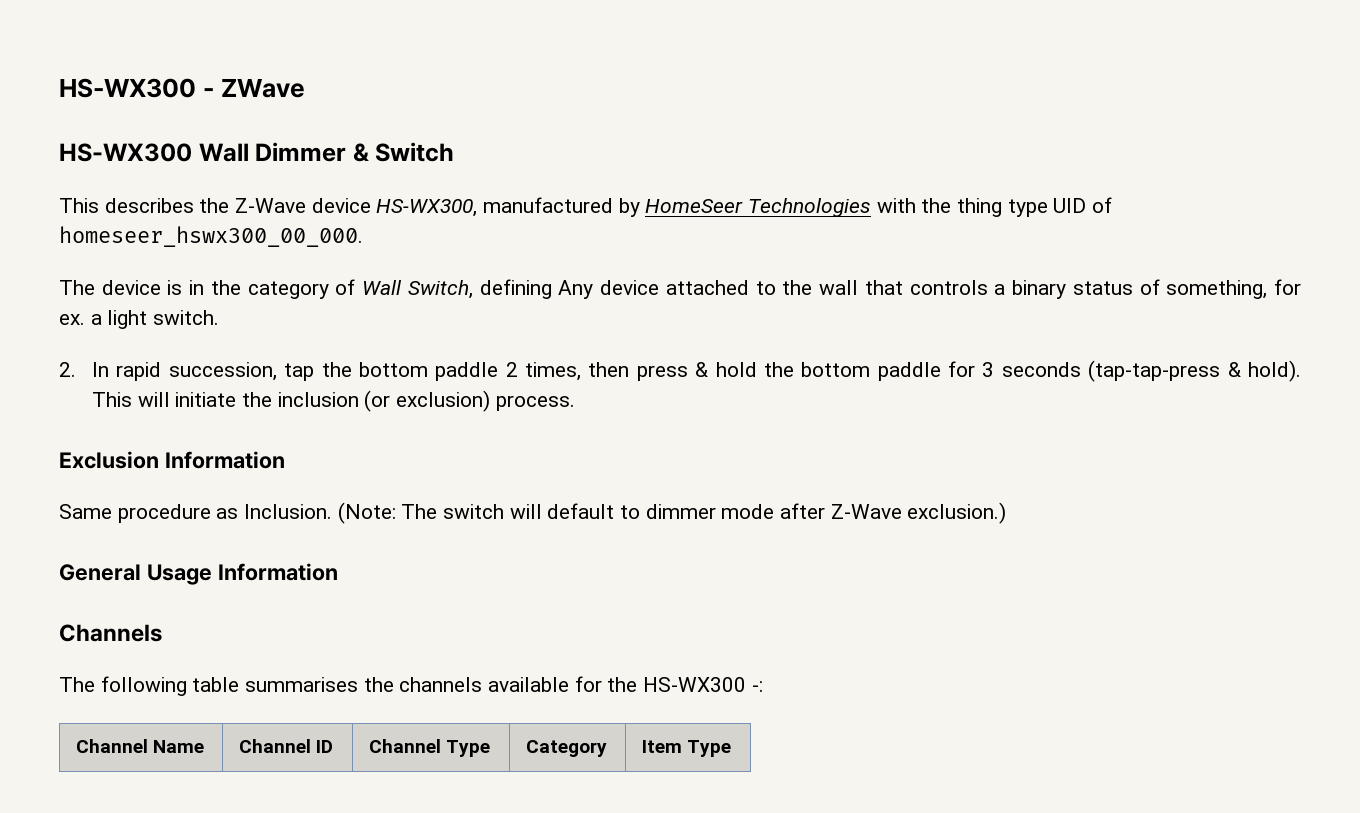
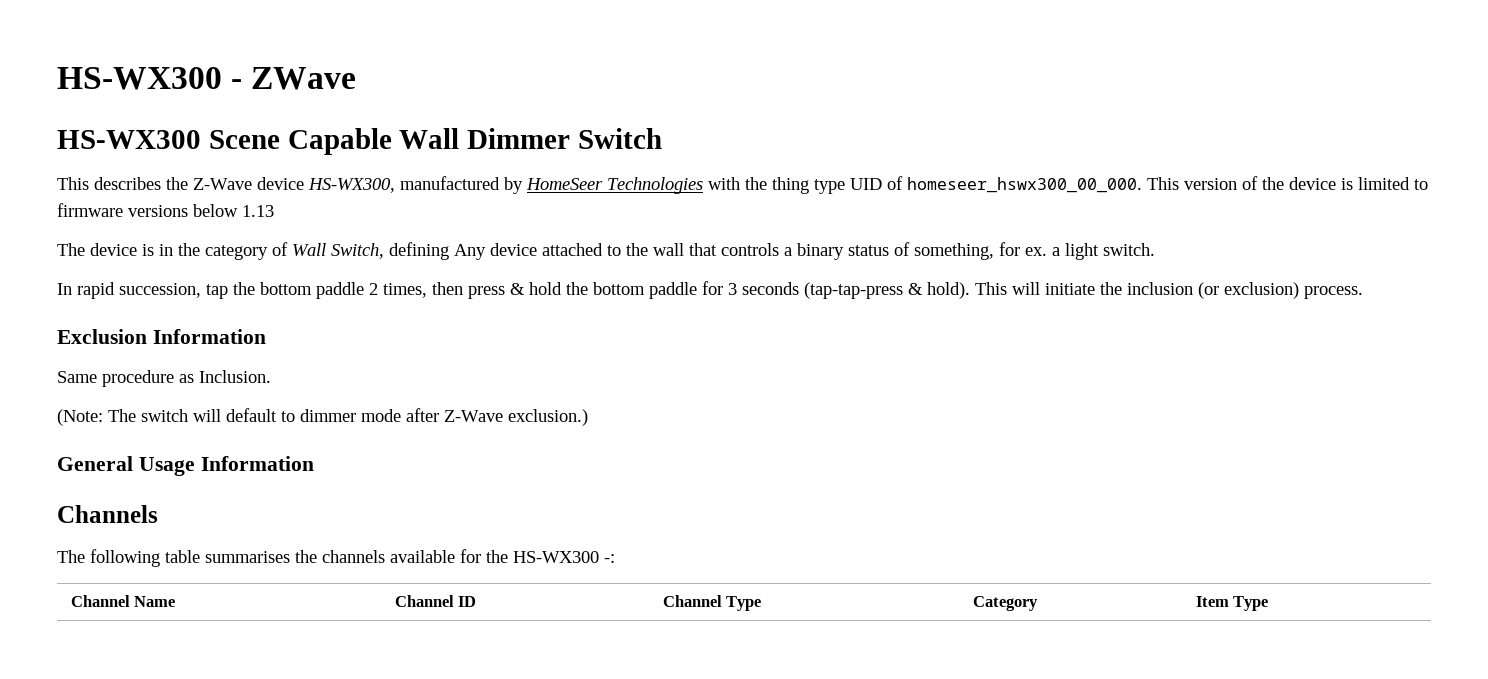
- HS-WX300 Wall Dimmer & Switch
+ HS-WX300 Scene Capable Wall Dimmer Switch
+ This version of the device is limited to firmware versions below 1.13
- 2. In rapid succession, tap the bottom paddle 2 times, then press & hold the bottom paddle for 3 seconds (tap-tap-press & hold).
+ In rapid succession, tap the bottom paddle 2 times, then press & hold the bottom paddle for 3 seconds (tap-tap-press & hold).
- Same procedure as Inclusion. (Note: The switch will default to dimmer mode after Z-Wave exclusion.)
+ Same procedure as Inclusion.
+ (Note: The switch will default to dimmer mode after Z-Wave exclusion.)

